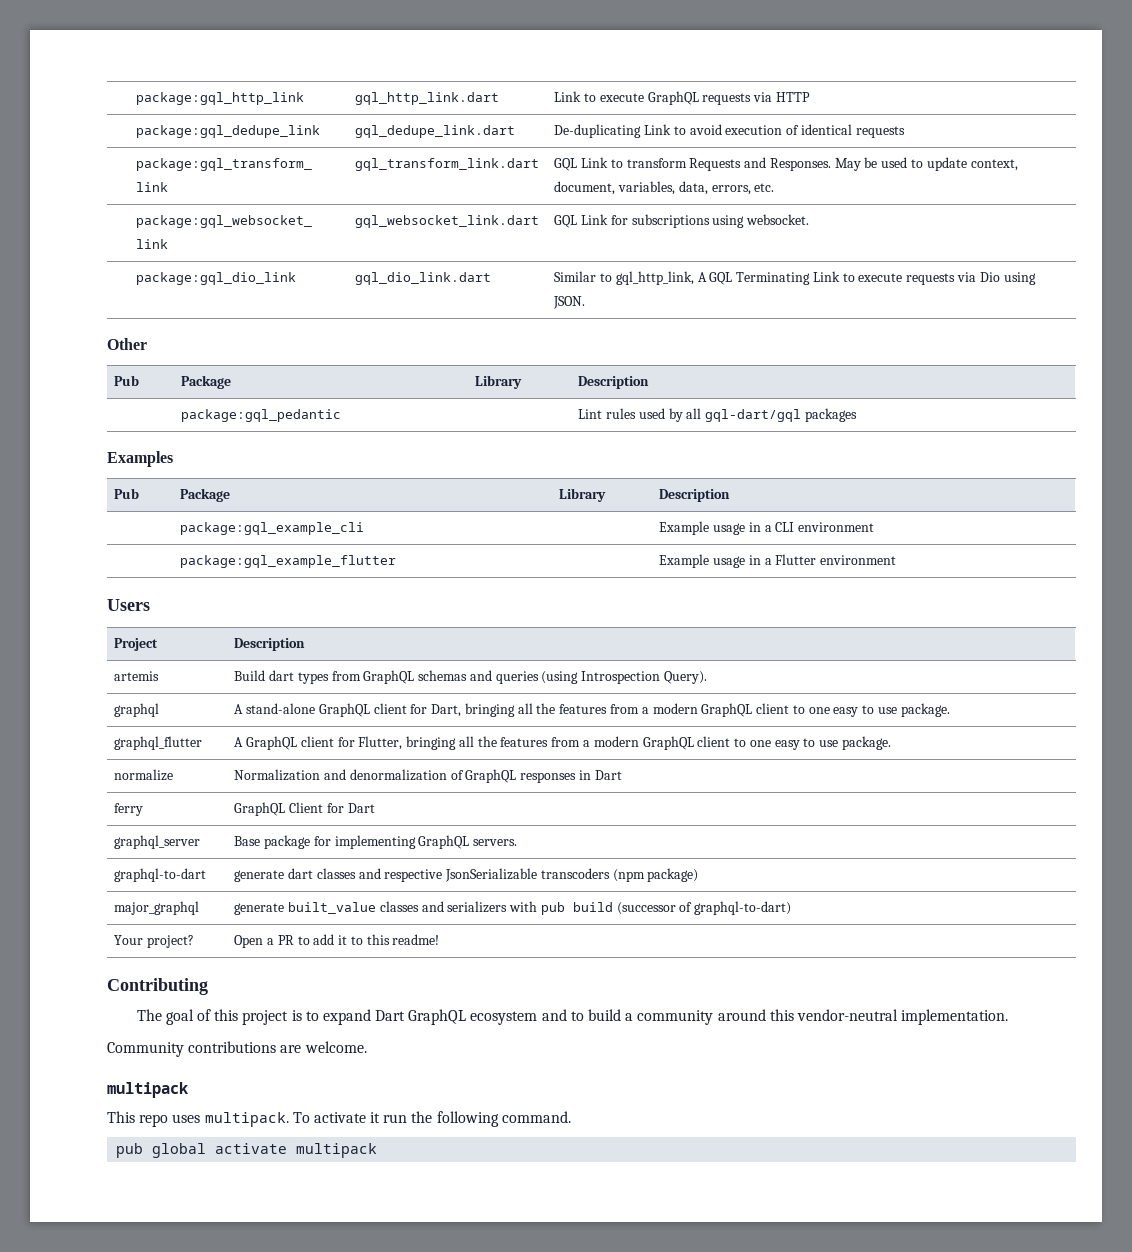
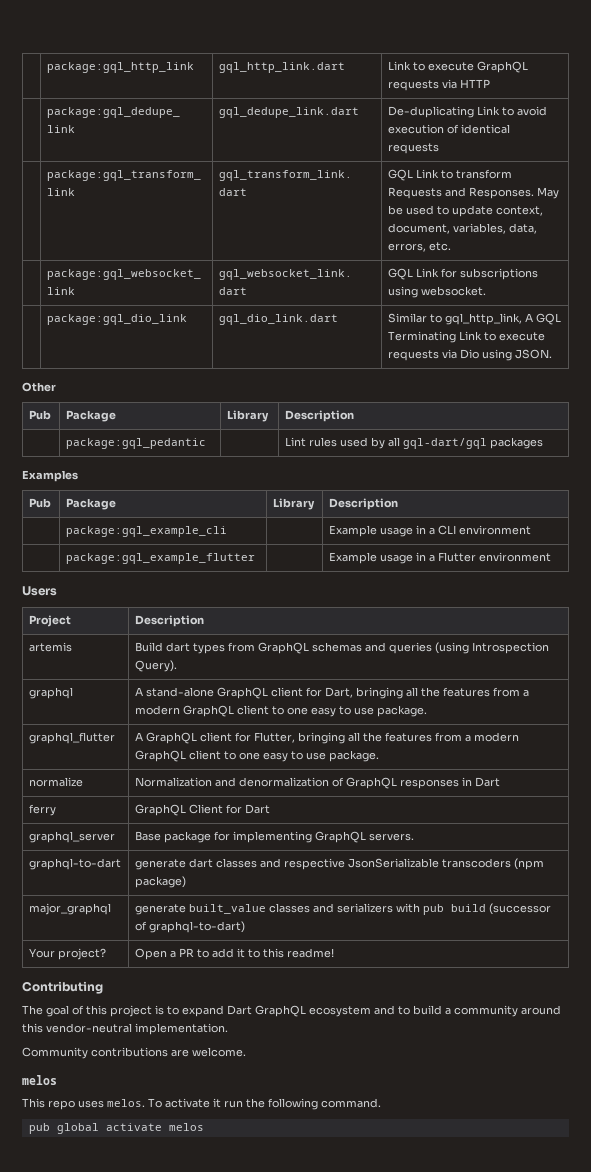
  Community contributions are welcome.
- multipack
+ melos
- This repo uses multipack.
+ This repo uses melos.
- pub global activate multipack
+ pub global activate melos

